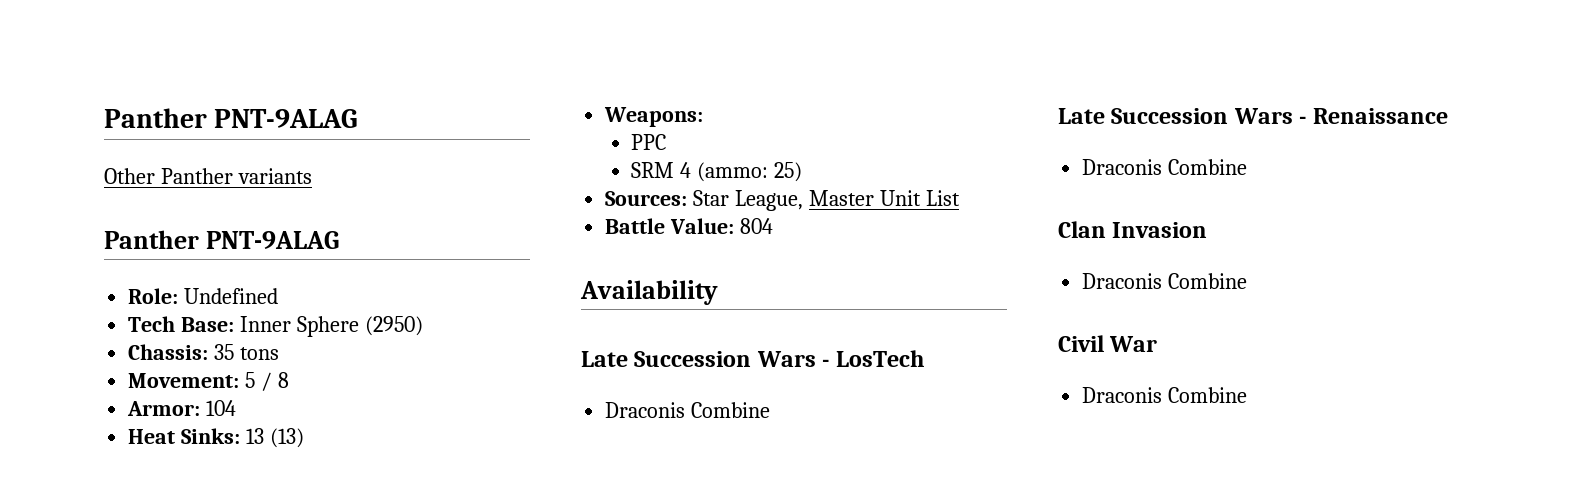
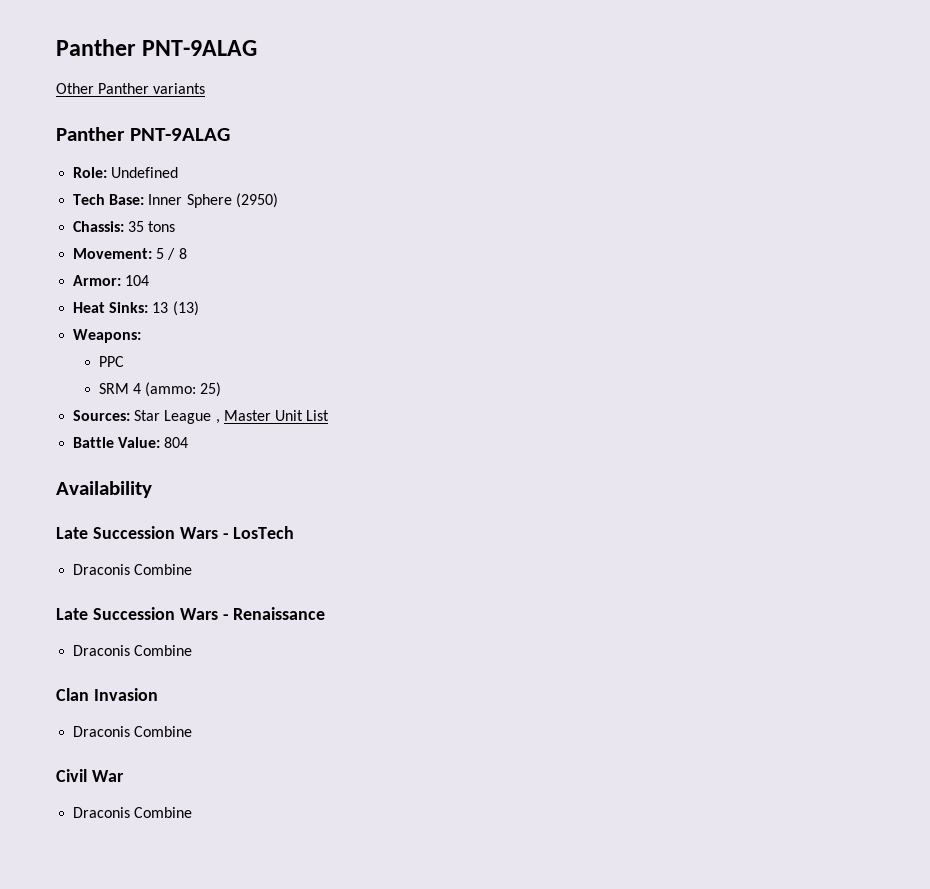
- Sources: Star League, Master Unit List
+ Sources: Star League , Master Unit List

